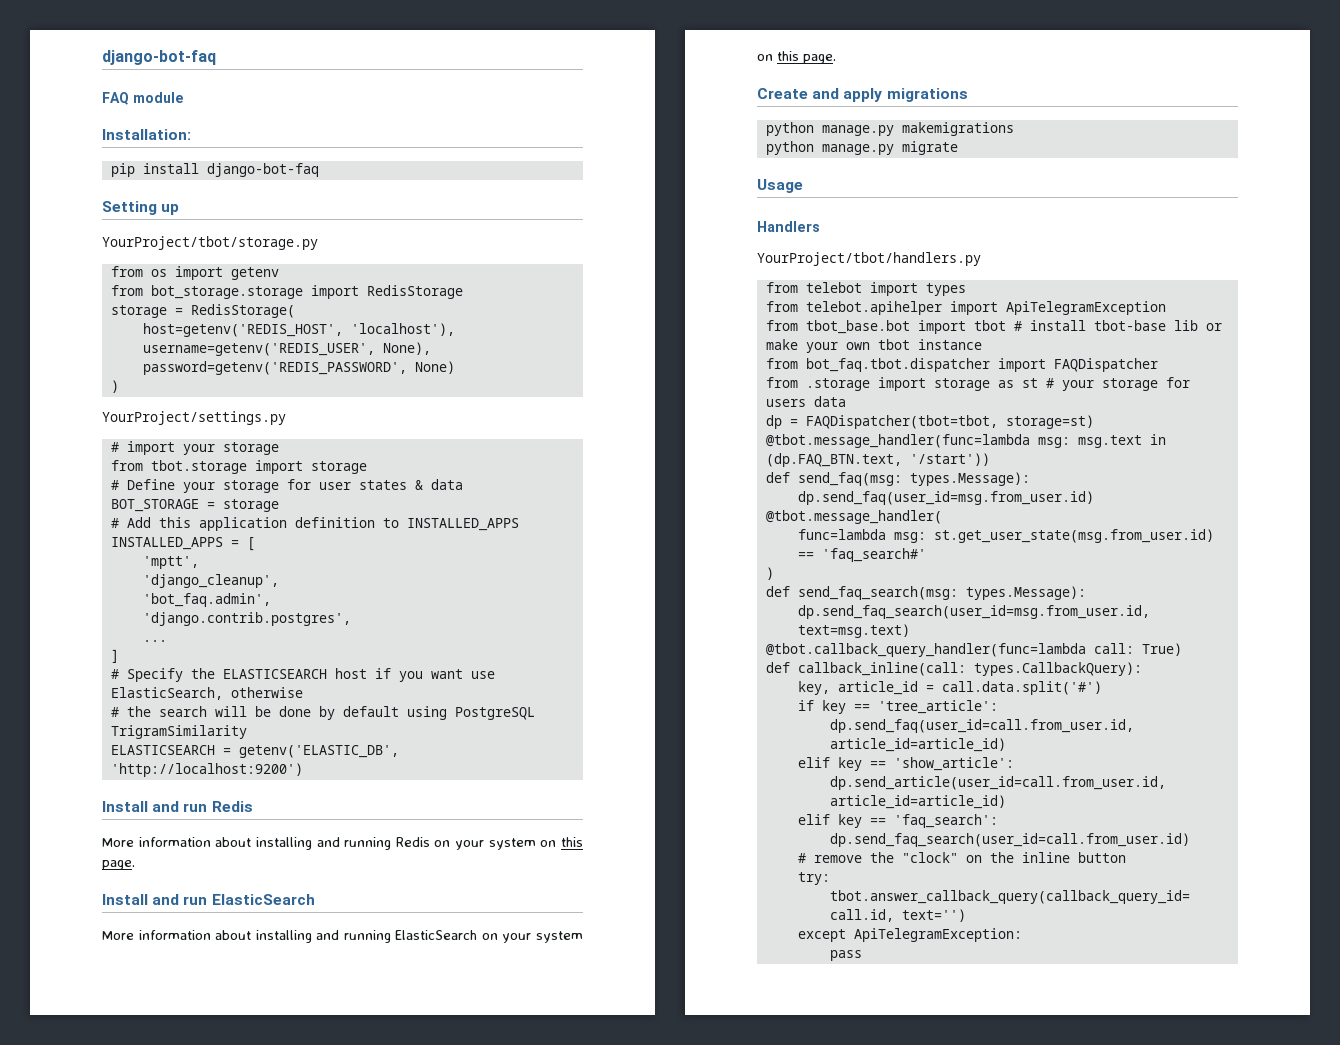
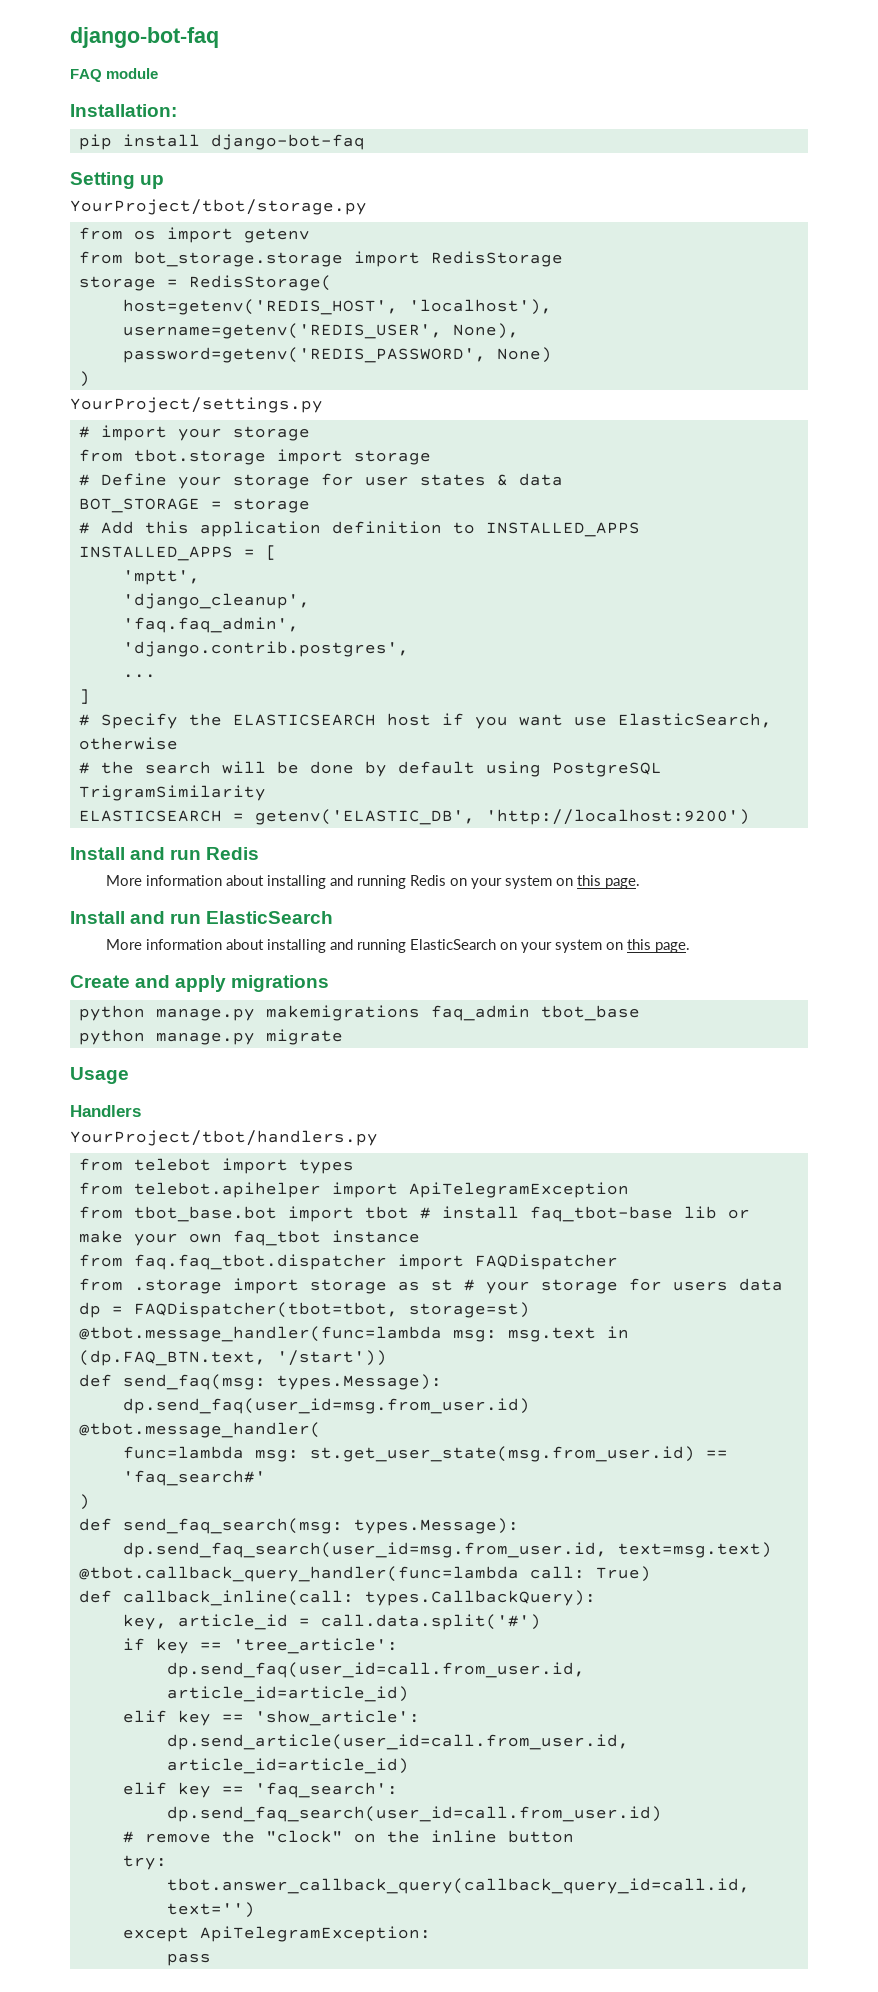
- 'bot_faq.admin',
+ 'faq.faq_admin',
- python manage.py makemigrations
+ python manage.py makemigrations faq_admin tbot_base
- from tbot_base.bot import tbot # install tbot-base lib or make your own tbot instance
+ from tbot_base.bot import tbot # install faq_tbot-base lib or make your own faq_tbot instance
- from bot_faq.tbot.dispatcher import FAQDispatcher
+ from faq.faq_tbot.dispatcher import FAQDispatcher

